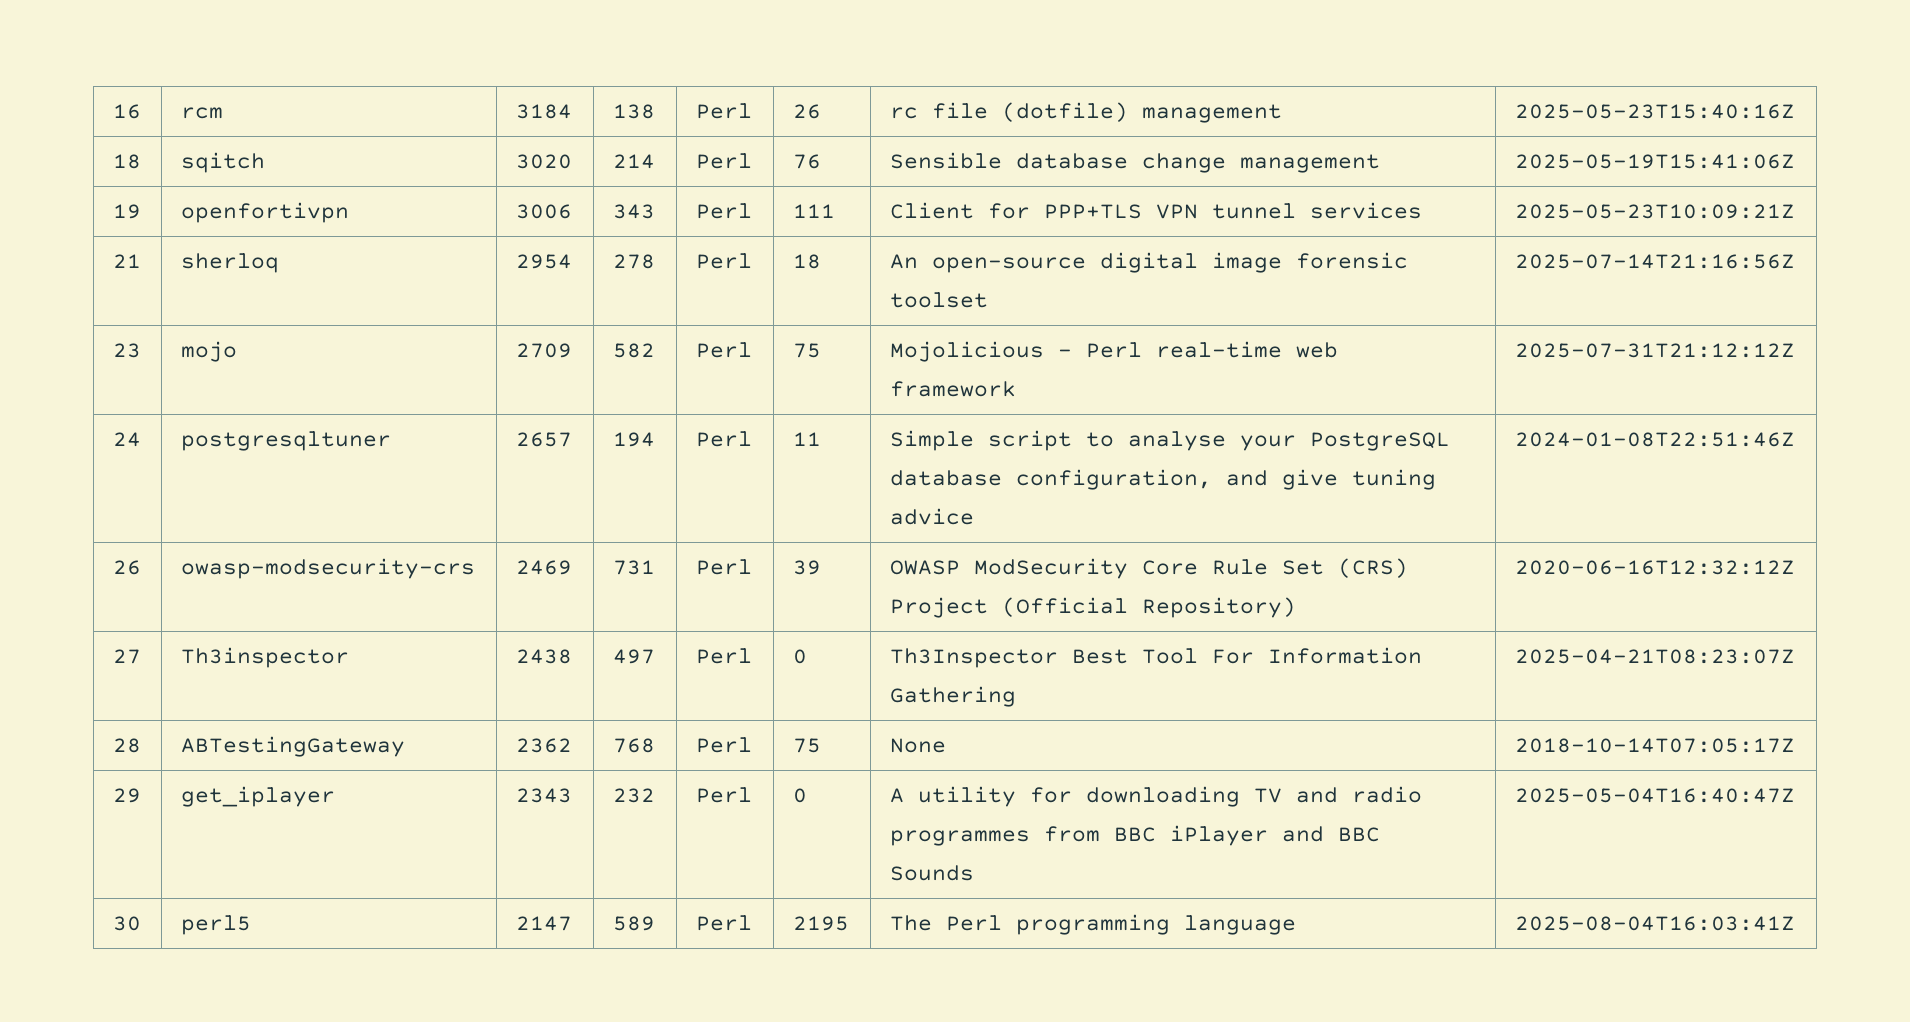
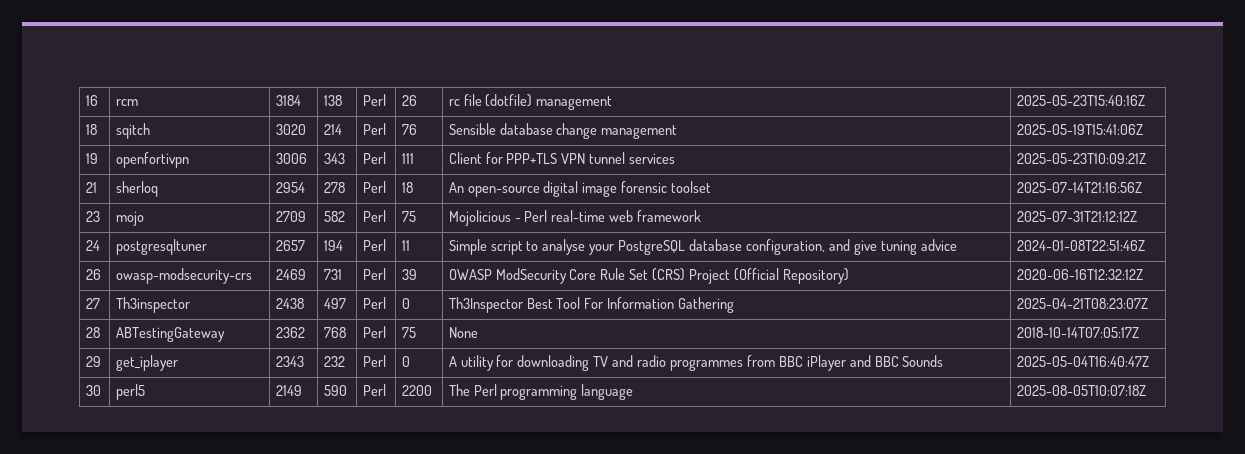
- 30 | perl5 | 2147 | 589 | Perl | 2195 | The Perl programming language | 2025-08-04T16:03:41Z
+ 30 | perl5 | 2149 | 590 | Perl | 2200 | The Perl programming language | 2025-08-05T10:07:18Z

